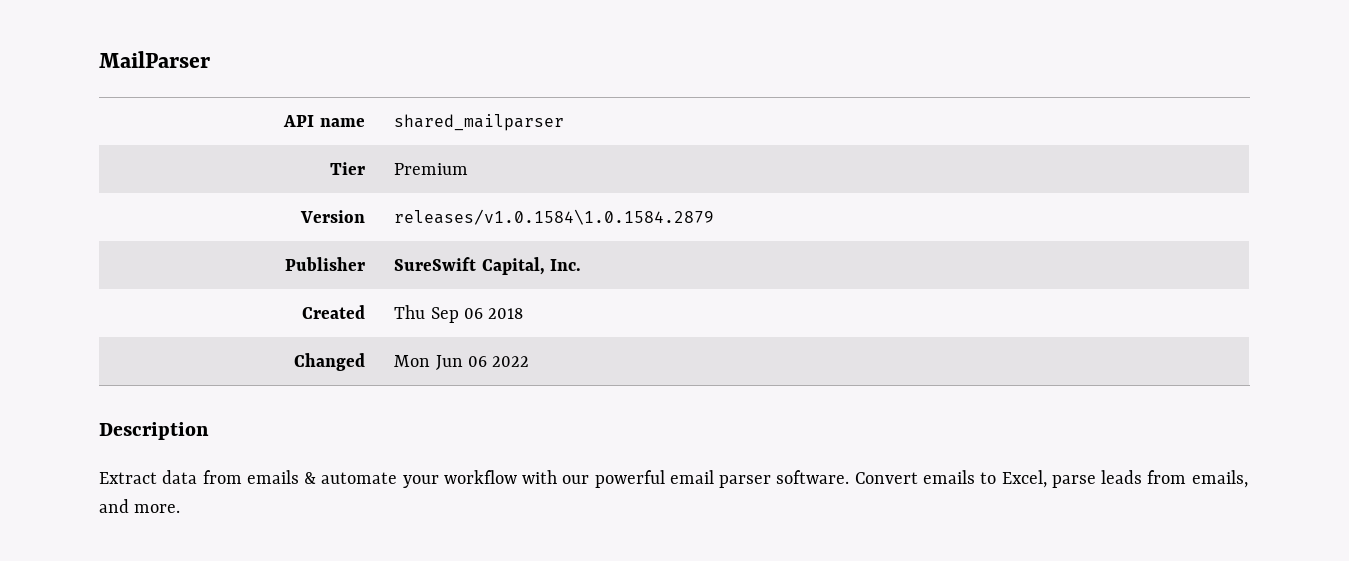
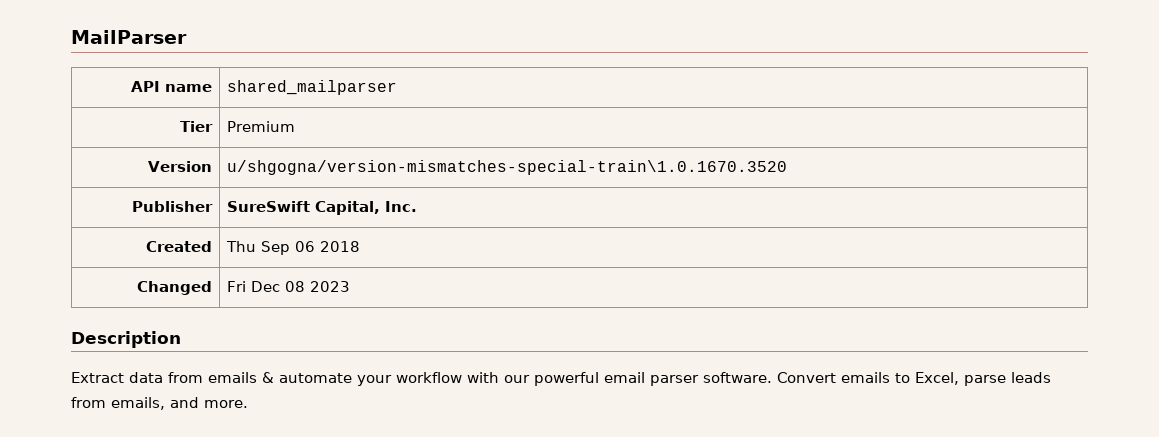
- Version | releases/v1.0.1584\1.0.1584.2879
+ Version | u/shgogna/version-mismatches-special-train\1.0.1670.3520
- Changed | Mon Jun 06 2022
+ Changed | Fri Dec 08 2023

